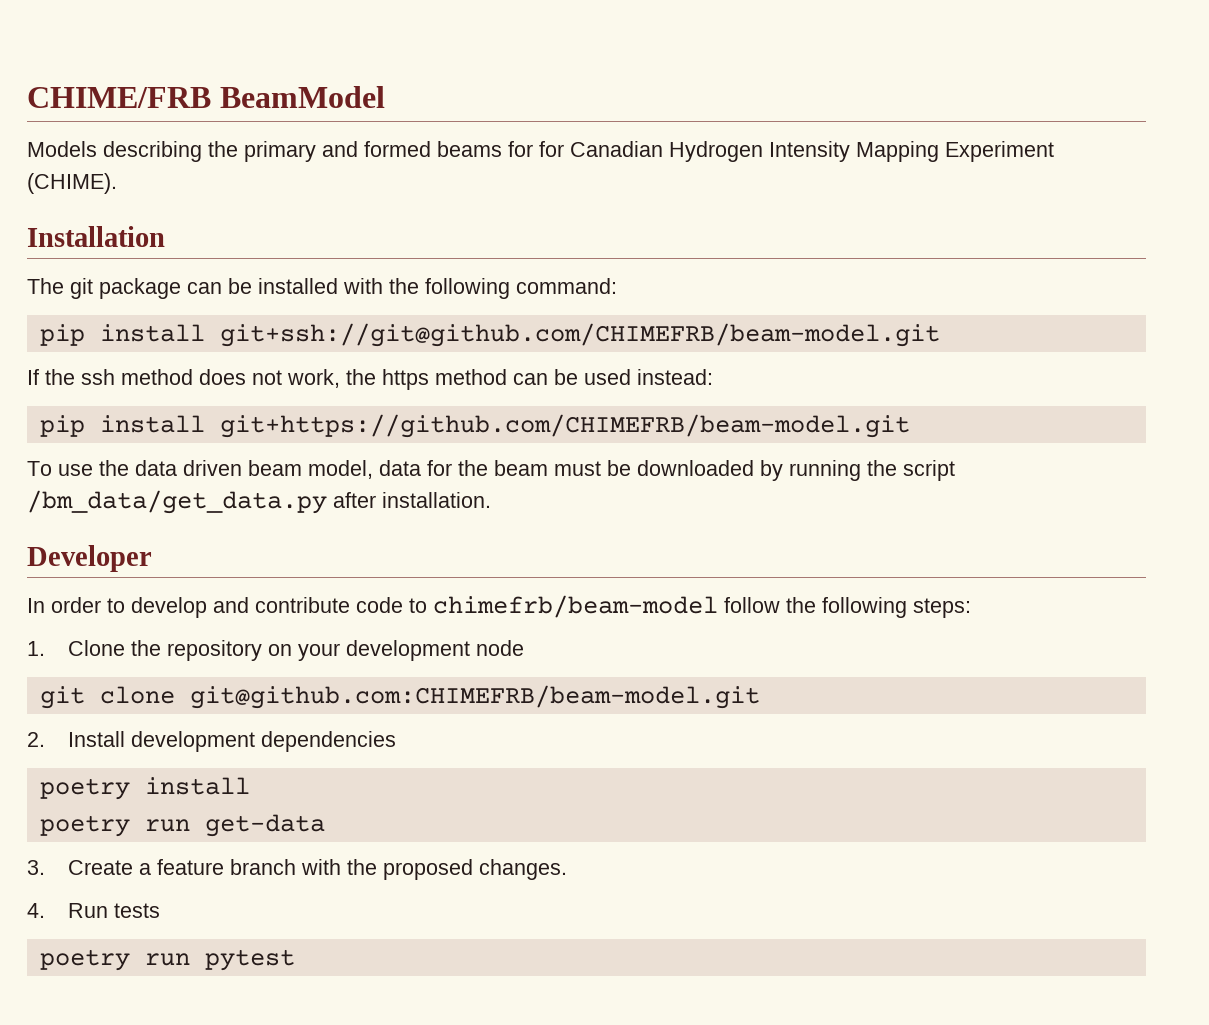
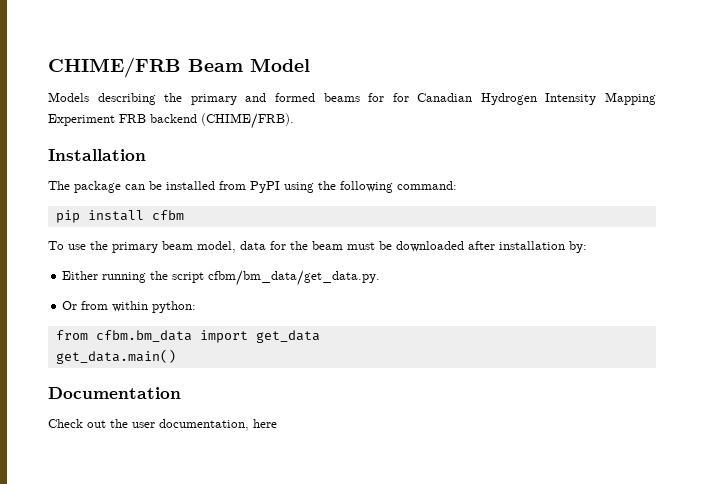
- CHIME/FRB BeamModel
+ CHIME/FRB Beam Model
- Models describing the primary and formed beams for for Canadian Hydrogen Intensity Mapping Experiment (CHIME).
+ Models describing the primary and formed beams for for Canadian Hydrogen Intensity Mapping Experiment FRB backend (CHIME/FRB).
- The git package can be installed with the following command:
+ The package can be installed from PyPI using the following command:
- pip install git+ssh://git@github.com/CHIMEFRB/beam-model.git
- If the ssh method does not work, the https method can be used instead:
- pip install git+https://github.com/CHIMEFRB/beam-model.git
+ pip install cfbm
- To use the data driven beam model, data for the beam must be downloaded by running the script /bm_data/get_data.py after installation.
- Developer
- In order to develop and contribute code to chimefrb/beam-model follow the following steps:
- 1. Clone the repository on your development node
- git clone git@github.com:CHIMEFRB/beam-model.git
- 2. Install development dependencies
- poetry install
- poetry run get-data
- 3. Create a feature branch with the proposed changes.
- 4. Run tests
- poetry run pytest
+ To use the primary beam model, data for the beam must be downloaded after installation by:
+ Either running the script cfbm/bm_data/get_data.py.
+ Or from within python:
+ from cfbm.bm_data import get_data
+ get_data.main()
+ Documentation
+ Check out the user documentation, here

